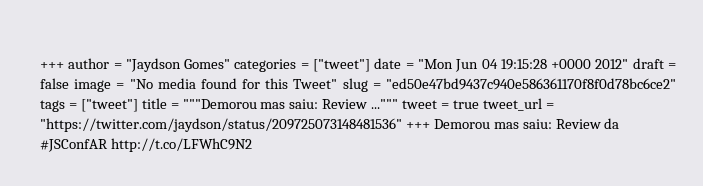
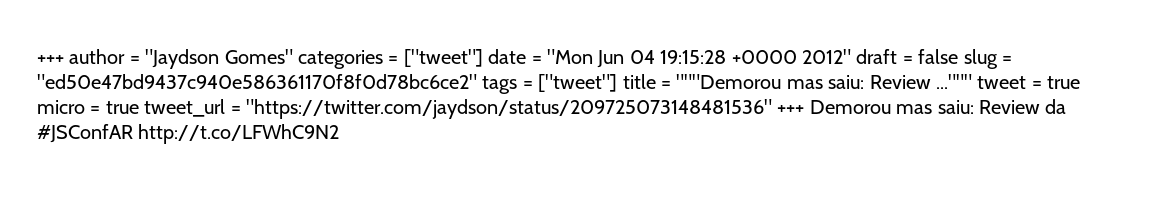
- +++ author = "Jaydson Gomes" categories = ["tweet"] date = "Mon Jun 04 19:15:28 +0000 2012" draft = false image = "No media found for this Tweet" slug = "ed50e47bd9437c940e586361170f8f0d78bc6ce2" tags = ["tweet"] title = """Demorou mas saiu: Review ...""" tweet = true tweet_url = "https://twitter.com/jaydson/status/209725073148481536" +++ Demorou mas saiu: Review da #JSConfAR http://t.co/LFWhC9N2
+ +++ author = "Jaydson Gomes" categories = ["tweet"] date = "Mon Jun 04 19:15:28 +0000 2012" draft = false slug = "ed50e47bd9437c940e586361170f8f0d78bc6ce2" tags = ["tweet"] title = """Demorou mas saiu: Review ...""" tweet = true micro = true tweet_url = "https://twitter.com/jaydson/status/209725073148481536" +++ Demorou mas saiu: Review da #JSConfAR http://t.co/LFWhC9N2

